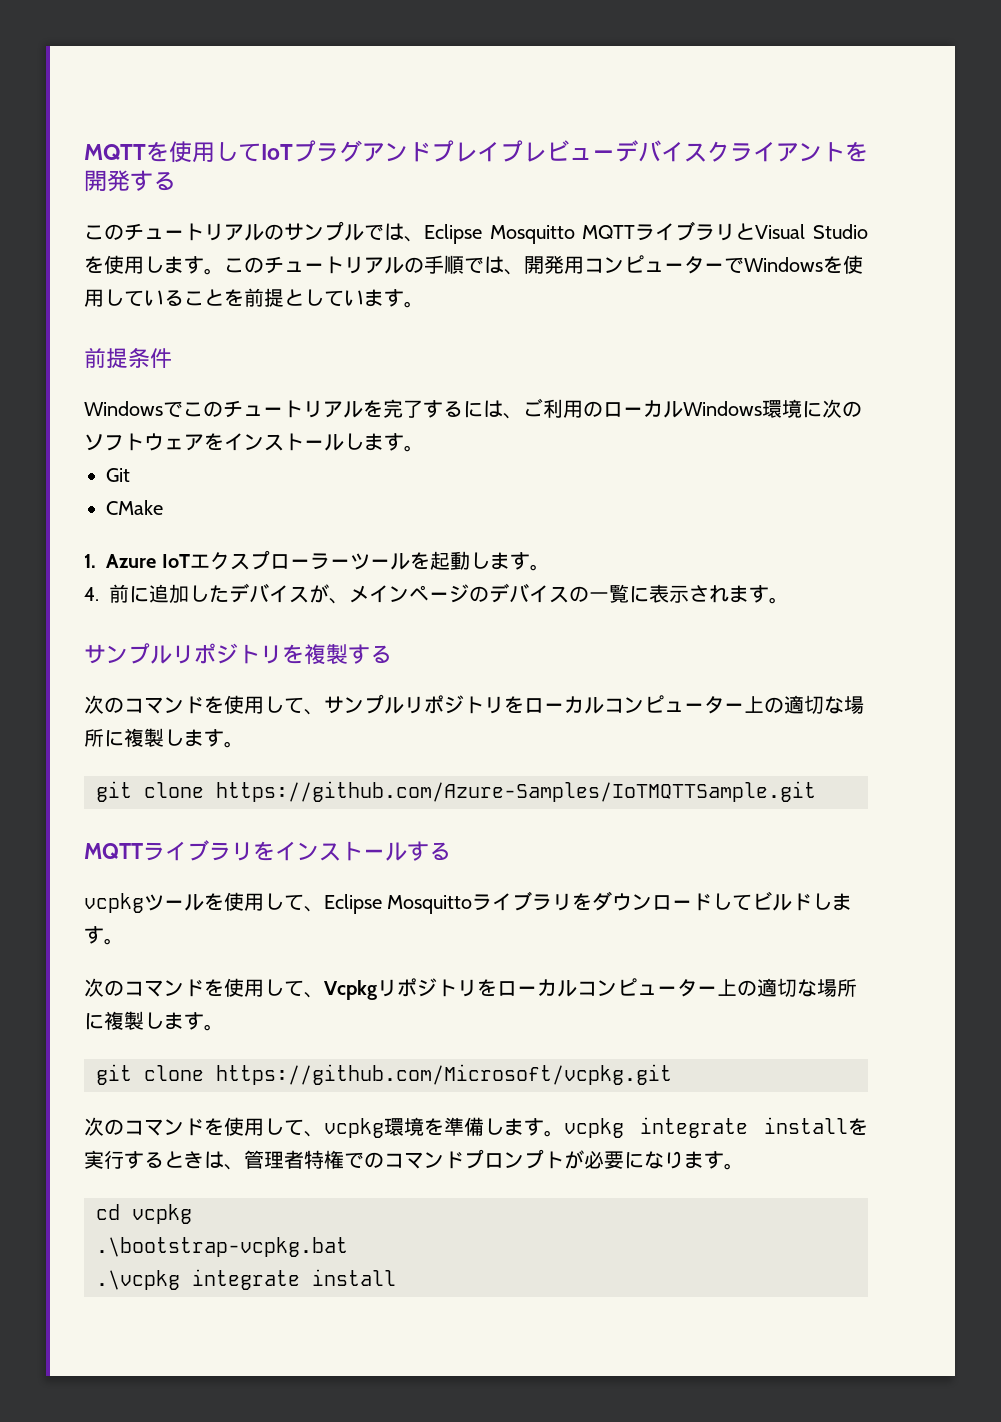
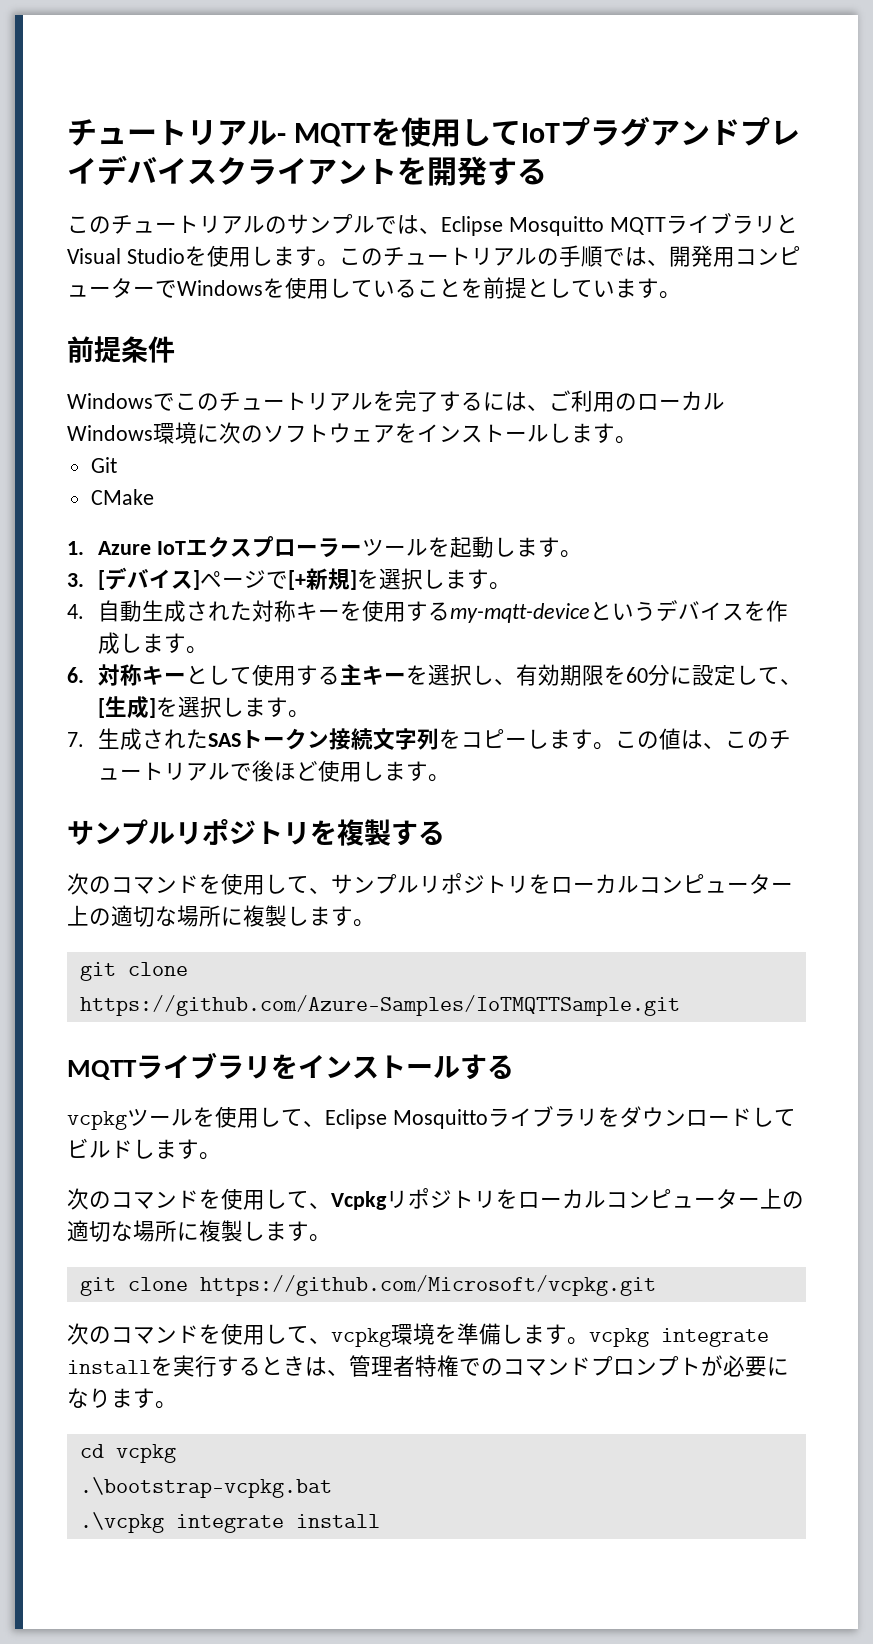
- MQTTを使用してIoTプラグアンドプレイプレビューデバイスクライアントを開発する
+ チュートリアル- MQTTを使用してIoTプラグアンドプレイデバイスクライアントを開発する
- 4.前に追加したデバイスが、メインページのデバイスの一覧に表示されます。
+ 3. [デバイス]ページで[+新規]を選択します。
+ 4.自動生成された対称キーを使用するmy-mqtt-deviceというデバイスを作成します。
+ 6.対称キーとして使用する主キーを選択し、有効期限を60分に設定して、[生成]を選択します。
+ 7.生成されたSASトークン接続文字列をコピーします。この値は、このチュートリアルで後ほど使用します。

